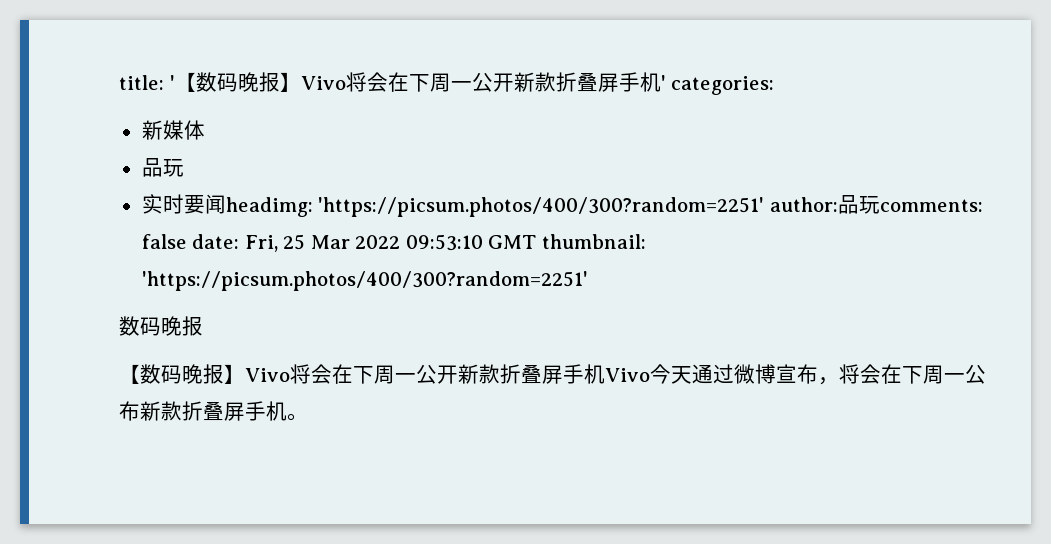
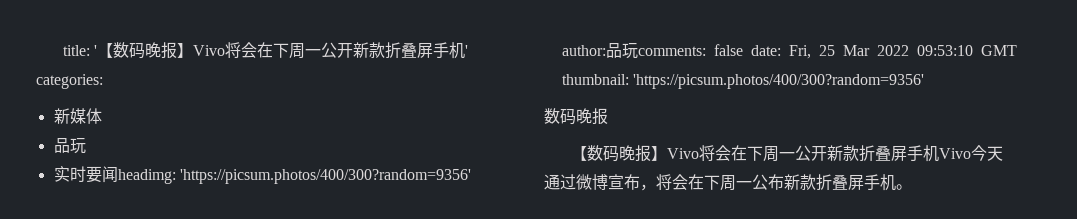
- 实时要闻headimg: 'https://picsum.photos/400/300?random=2251' author:品玩comments: false date: Fri, 25 Mar 2022 09:53:10 GMT thumbnail: 'https://picsum.photos/400/300?random=2251'
+ 实时要闻headimg: 'https://picsum.photos/400/300?random=9356' author:品玩comments: false date: Fri, 25 Mar 2022 09:53:10 GMT thumbnail: 'https://picsum.photos/400/300?random=9356'

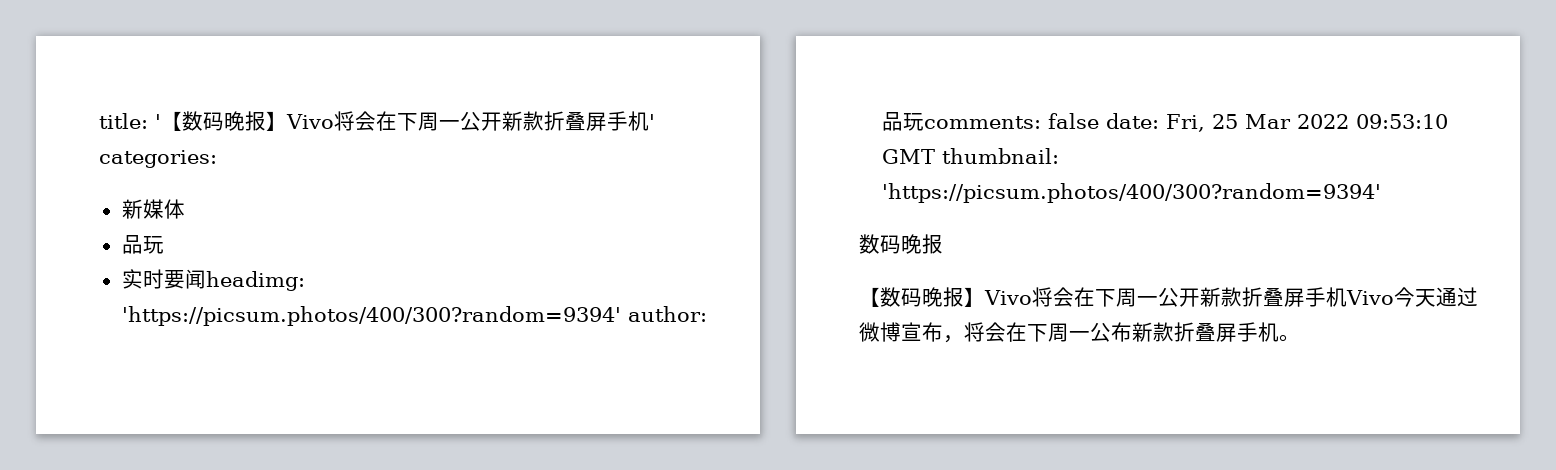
- 实时要闻headimg: 'https://picsum.photos/400/300?random=9356' author:品玩comments: false date: Fri, 25 Mar 2022 09:53:10 GMT thumbnail: 'https://picsum.photos/400/300?random=9356'
+ 实时要闻headimg: 'https://picsum.photos/400/300?random=9394' author:品玩comments: false date: Fri, 25 Mar 2022 09:53:10 GMT thumbnail: 'https://picsum.photos/400/300?random=9394'

